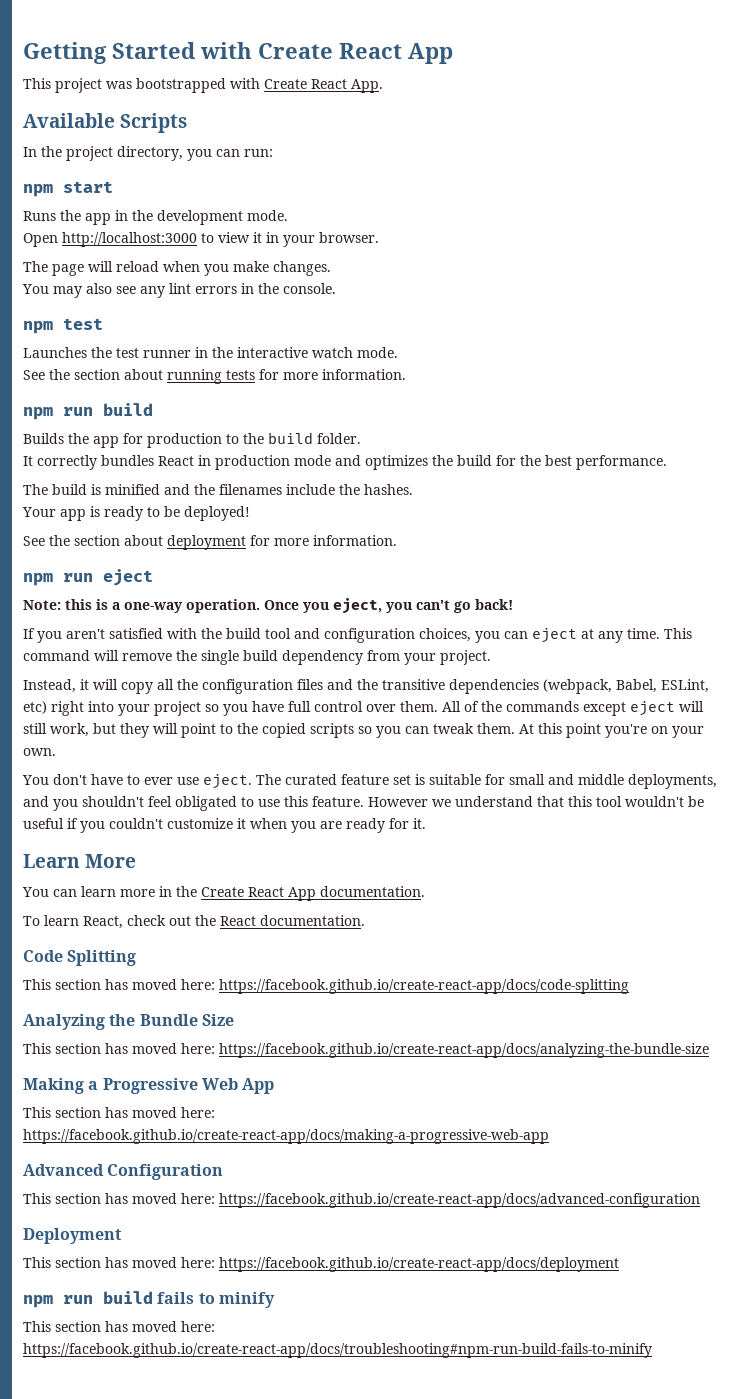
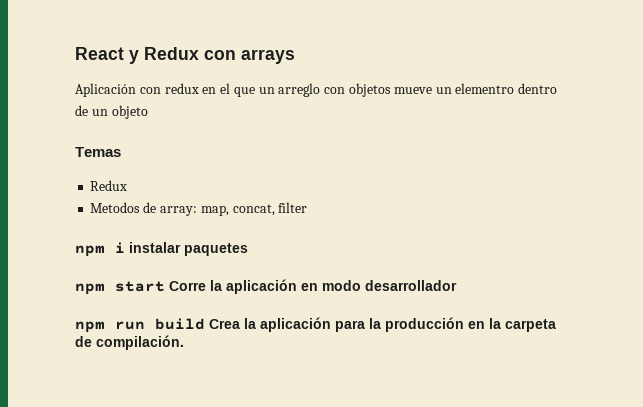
- Getting Started with Create React App
- This project was bootstrapped with Create React App.
- Available Scripts
- In the project directory, you can run:
- npm start
- Runs the app in the development mode.
- Open http://localhost:3000 to view it in your browser.
- The page will reload when you make changes.
- You may also see any lint errors in the console.
- npm test
- Launches the test runner in the interactive watch mode.
- See the section about running tests for more information.
- npm run build
- Builds the app for production to the build folder.
- It correctly bundles React in production mode and optimizes the build for the best performance.
- The build is minified and the filenames include the hashes.
- Your app is ready to be deployed!
- See the section about deployment for more information.
- npm run eject
- Note: this is a one-way operation. Once you eject, you can't go back!
- If you aren't satisfied with the build tool and configuration choices, you can eject at any time. This command will remove the single build dependency from your project.
- Instead, it will copy all the configuration files and the transitive dependencies (webpack, Babel, ESLint, etc) right into your project so you have full control over them. All of the commands except eject will still work, but they will point to the copied scripts so you can tweak them. At this point you're on your own.
- You don't have to ever use eject. The curated feature set is suitable for small and middle deployments, and you shouldn't feel obligated to use this feature. However we understand that this tool wouldn't be useful if you couldn't customize it when you are ready for it.
- Learn More
- You can learn more in the Create React App documentation.
- To learn React, check out the React documentation.
- Code Splitting
- This section has moved here: https://facebook.github.io/create-react-app/docs/code-splitting
- Analyzing the Bundle Size
- This section has moved here: https://facebook.github.io/create-react-app/docs/analyzing-the-bundle-size
- Making a Progressive Web App
- This section has moved here: https://facebook.github.io/create-react-app/docs/making-a-progressive-web-app
- Advanced Configuration
- This section has moved here: https://facebook.github.io/create-react-app/docs/advanced-configuration
- Deployment
- This section has moved here: https://facebook.github.io/create-react-app/docs/deployment
- npm run build fails to minify
- This section has moved here: https://facebook.github.io/create-react-app/docs/troubleshooting#npm-run-build-fails-to-minify
+ React y Redux con arrays
+ Aplicación con redux en el que un arreglo con objetos mueve un elementro dentro de un objeto
+ Temas
+ Redux
+ Metodos de array: map, concat, filter
+ npm i instalar paquetes
+ npm start Corre la aplicación en modo desarrollador
+ npm run build Crea la aplicación para la producción en la carpeta de compilación.

